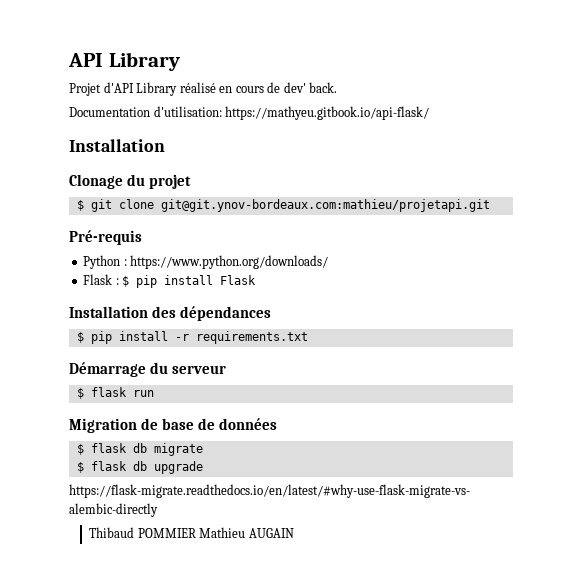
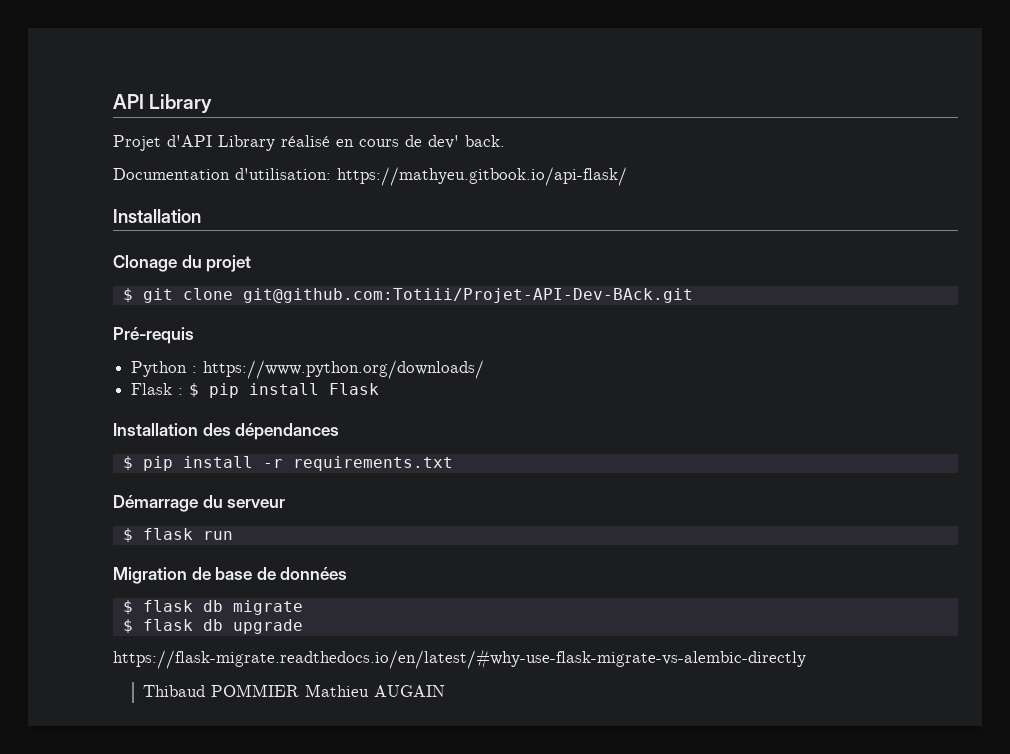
- $ git clone git@git.ynov-bordeaux.com:mathieu/projetapi.git
+ $ git clone git@github.com:Totiii/Projet-API-Dev-BAck.git

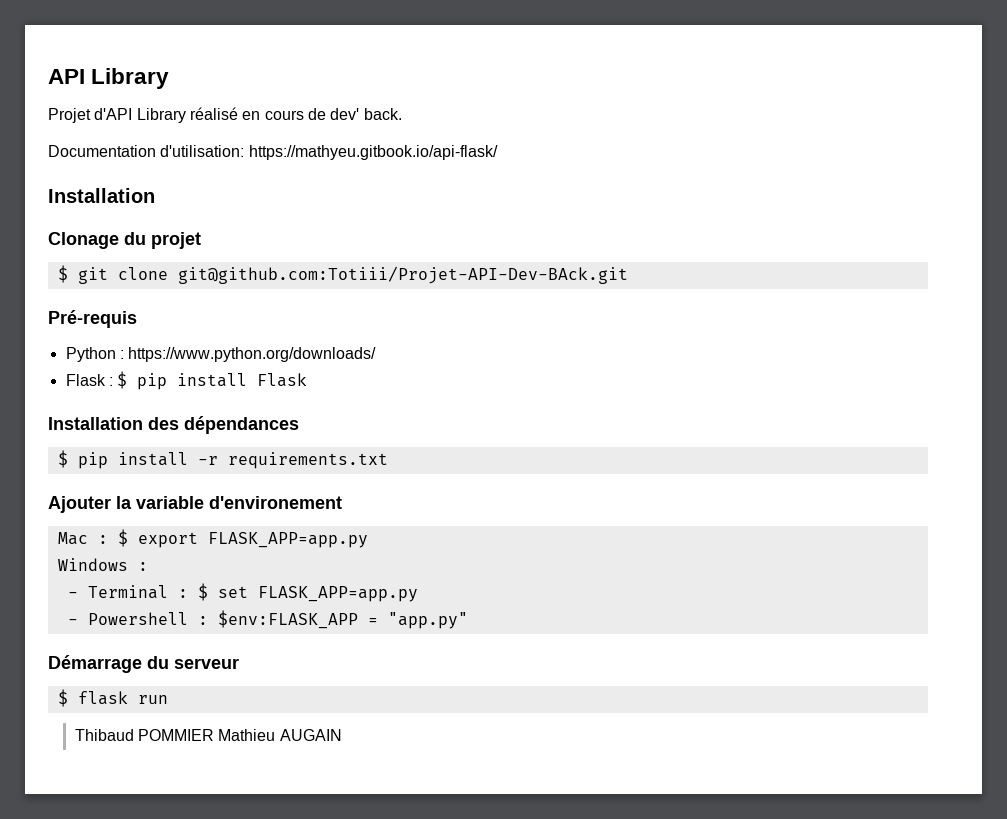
+ Ajouter la variable d'environement
+ Mac : $ export FLASK_APP=app.py
+ Windows :
+ - Terminal : $ set FLASK_APP=app.py
+ - Powershell : $env:FLASK_APP = "app.py"
- Migration de base de données
- $ flask db migrate
- $ flask db upgrade
- https://flask-migrate.readthedocs.io/en/latest/#why-use-flask-migrate-vs-alembic-directly

